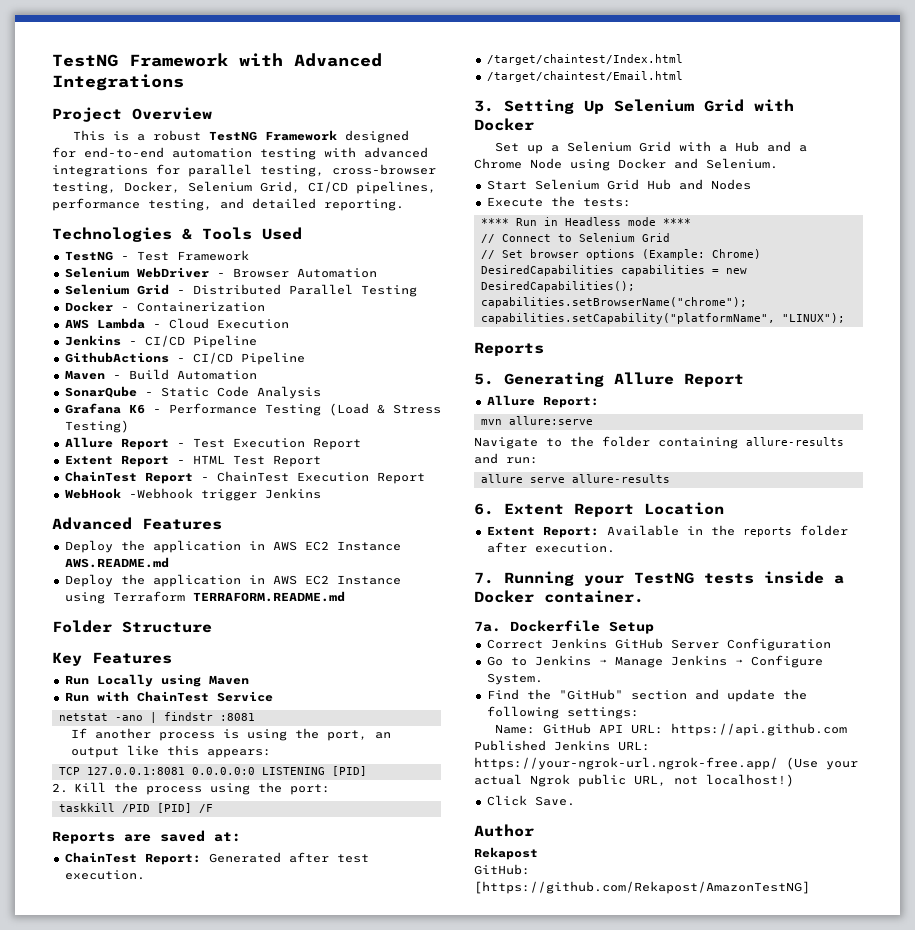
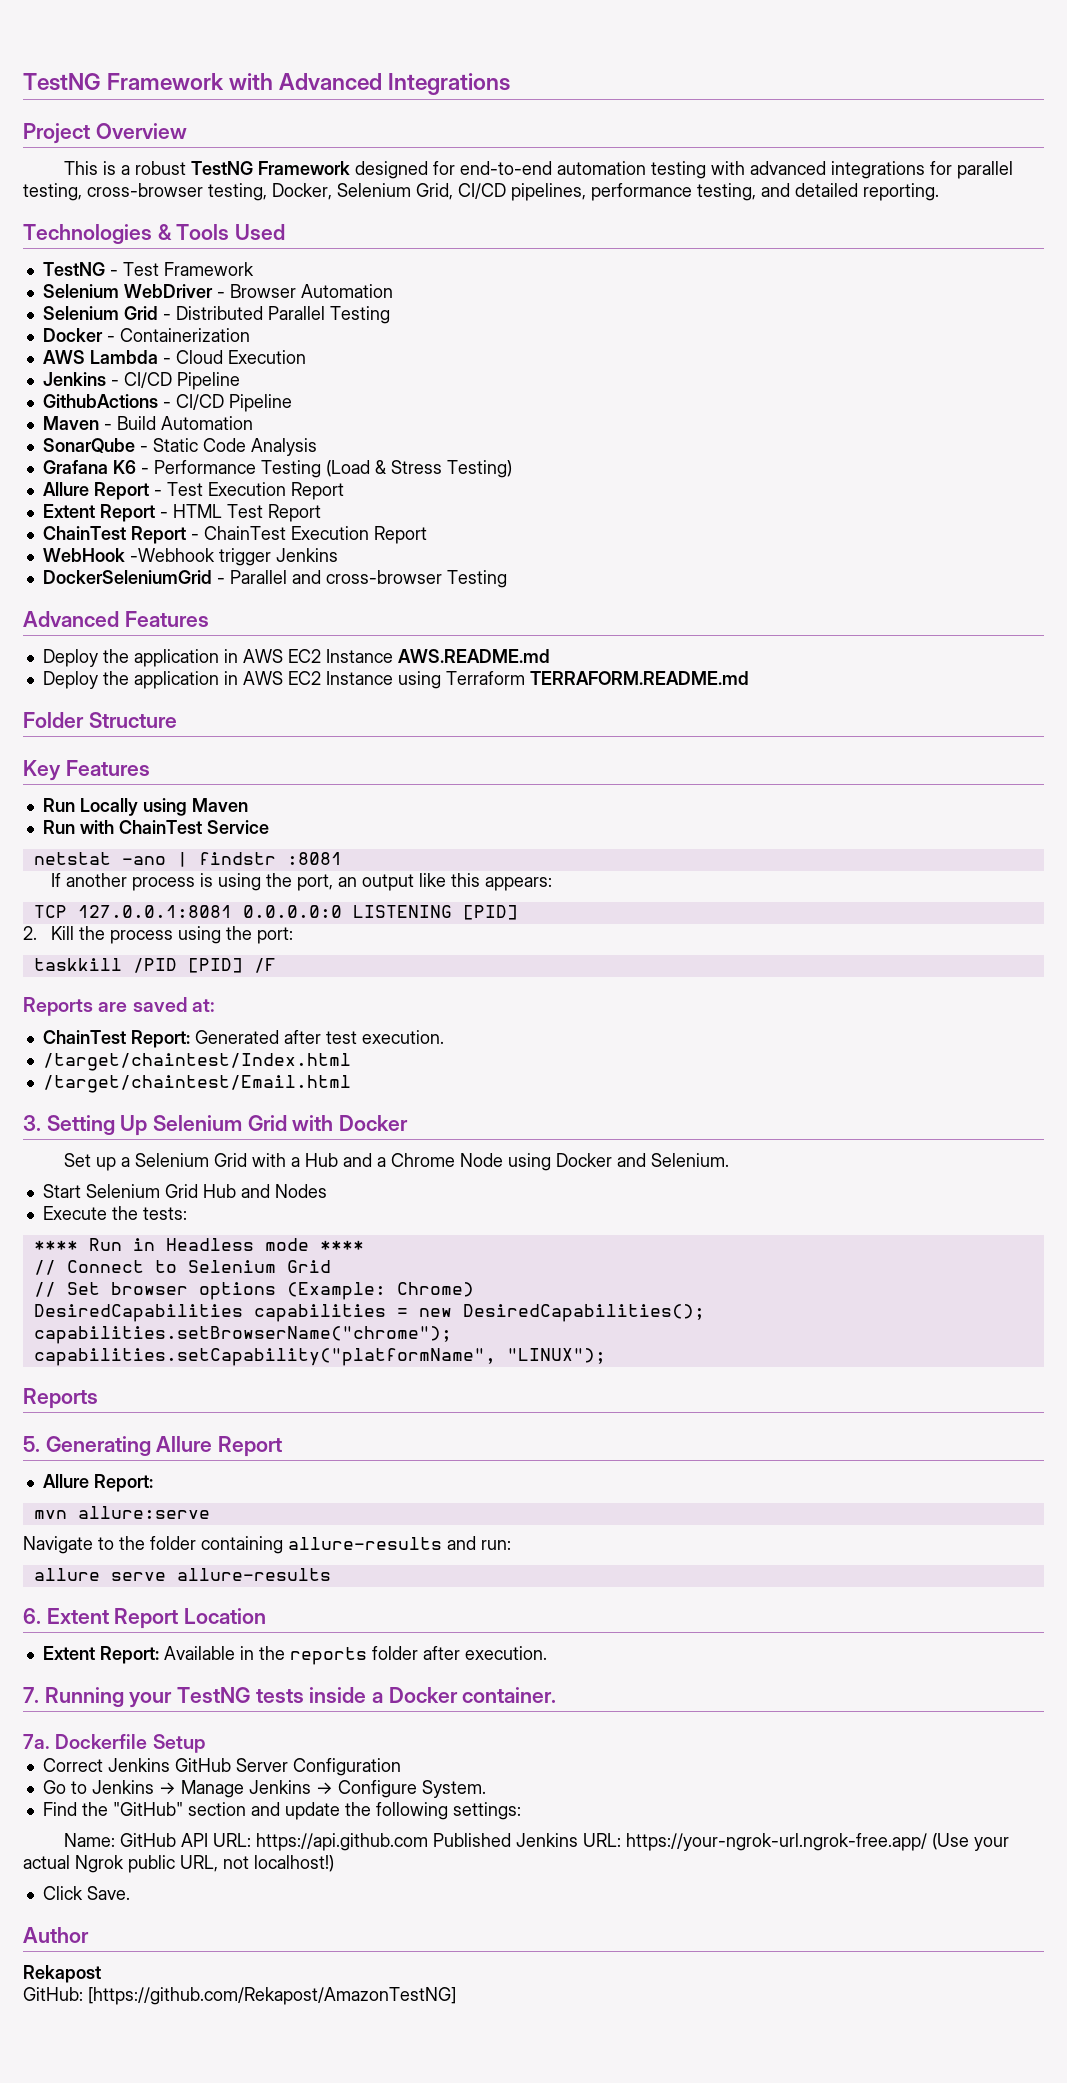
+ DockerSeleniumGrid - Parallel and cross-browser Testing

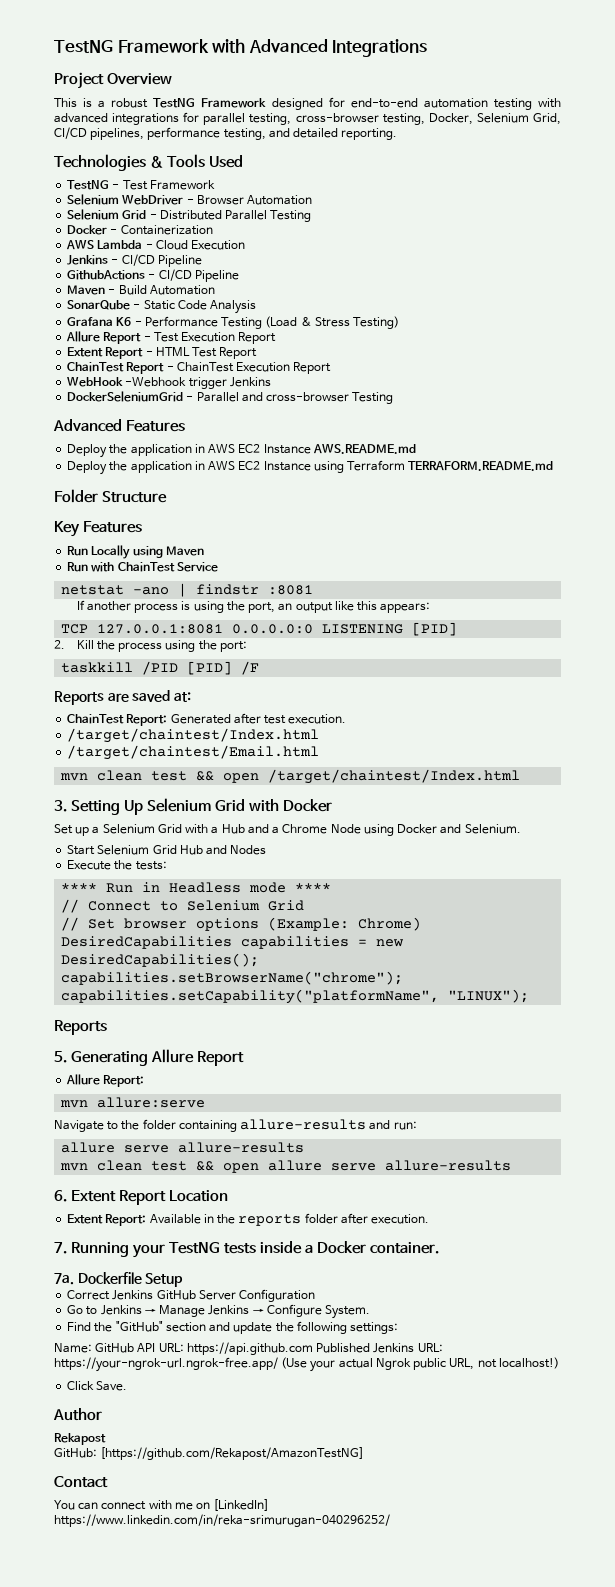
+ mvn clean test && open /target/chaintest/Index.html
+ mvn clean test && open allure serve allure-results
+ Contact
+ You can connect with me on [LinkedIn] https://www.linkedin.com/in/reka-srimurugan-040296252/

